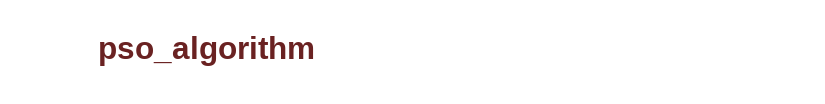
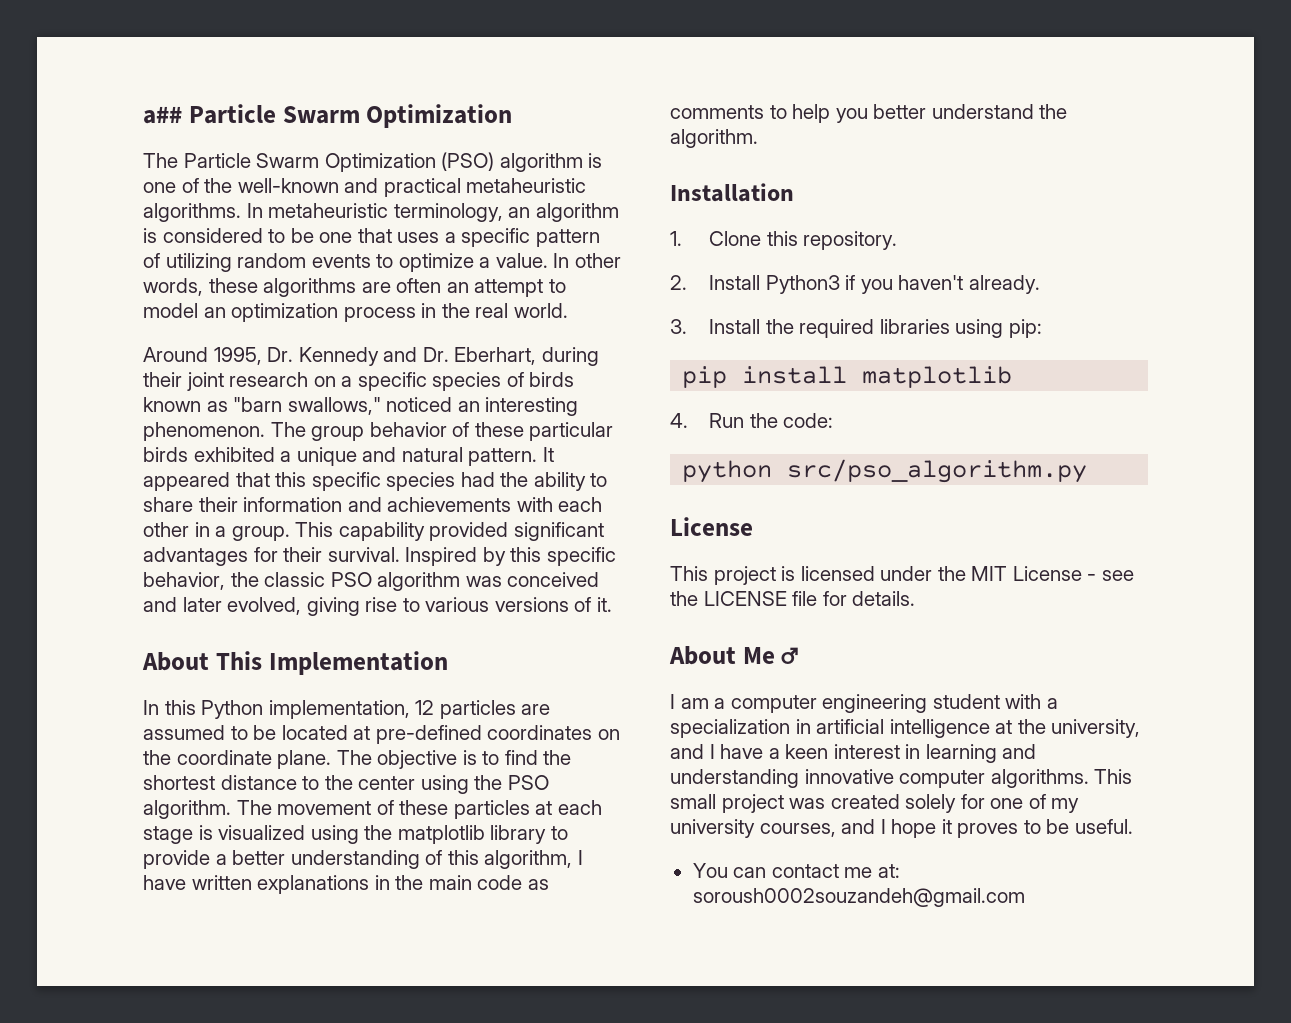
- pso_algorithm
+ a## Particle Swarm Optimization
+ The Particle Swarm Optimization (PSO) algorithm is one of the well-known and practical metaheuristic algorithms. In metaheuristic terminology, an algorithm is considered to be one that uses a specific pattern of utilizing random events to optimize a value. In other words, these algorithms are often an attempt to model an optimization process in the real world.
+ Around 1995, Dr. Kennedy and Dr. Eberhart, during their joint research on a specific species of birds known as "barn swallows," noticed an interesting phenomenon. The group behavior of these particular birds exhibited a unique and natural pattern. It appeared that this specific species had the ability to share their information and achievements with each other in a group. This capability provided significant advantages for their survival. Inspired by this specific behavior, the classic PSO algorithm was conceived and later evolved, giving rise to various versions of it.
+ About This Implementation
+ In this Python implementation, 12 particles are assumed to be located at pre-defined coordinates on the coordinate plane. The objective is to find the shortest distance to the center using the PSO algorithm. The movement of these particles at each stage is visualized using the matplotlib library to provide a better understanding of this algorithm, I have written explanations in the main code as comments to help you better understand the algorithm.
+ Installation
+ 1. Clone this repository.
+ 2. Install Python3 if you haven't already.
+ 3. Install the required libraries using pip:
+ pip install matplotlib
+ 4. Run the code:
+ python src/pso_algorithm.py
+ License
+ This project is licensed under the MIT License - see the LICENSE file for details.
+ About Me ♂
+ I am a computer engineering student with a specialization in artificial intelligence at the university, and I have a keen interest in learning and understanding innovative computer algorithms. This small project was created solely for one of my university courses, and I hope it proves to be useful.
+ You can contact me at: soroush0002souzandeh@gmail.com

